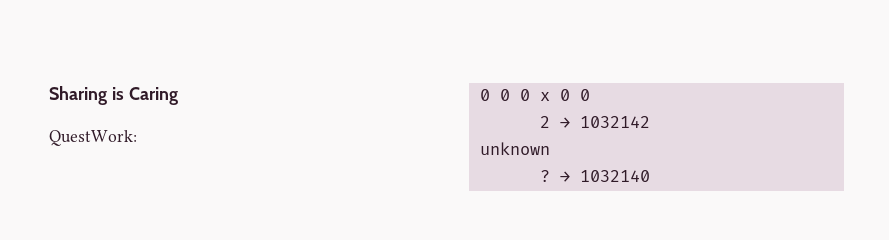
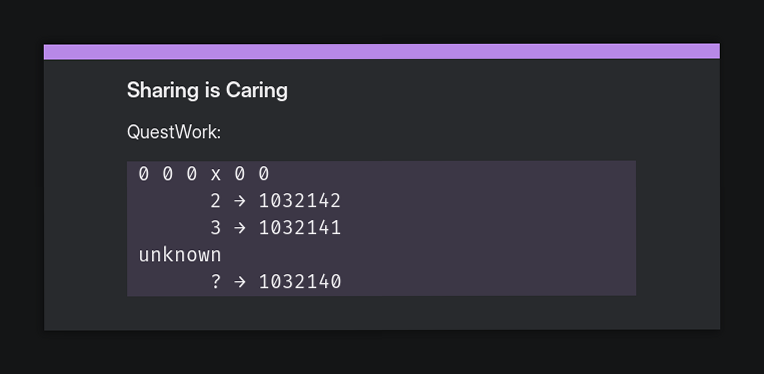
+ 3 → 1032141

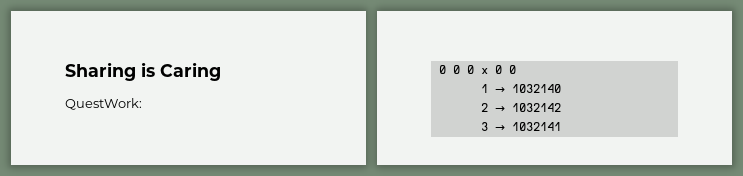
+ 1 → 1032140
- unknown
- ? → 1032140

